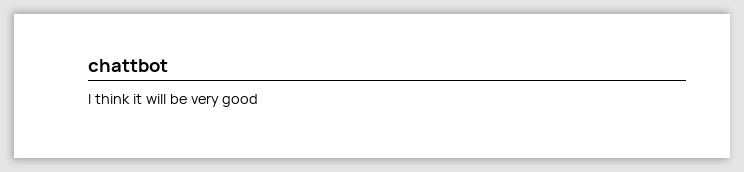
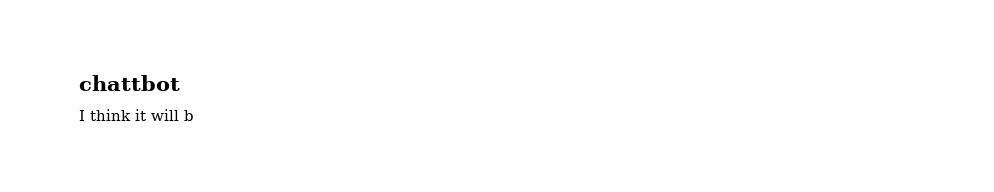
- I think it will be very good
+ I think it will b

